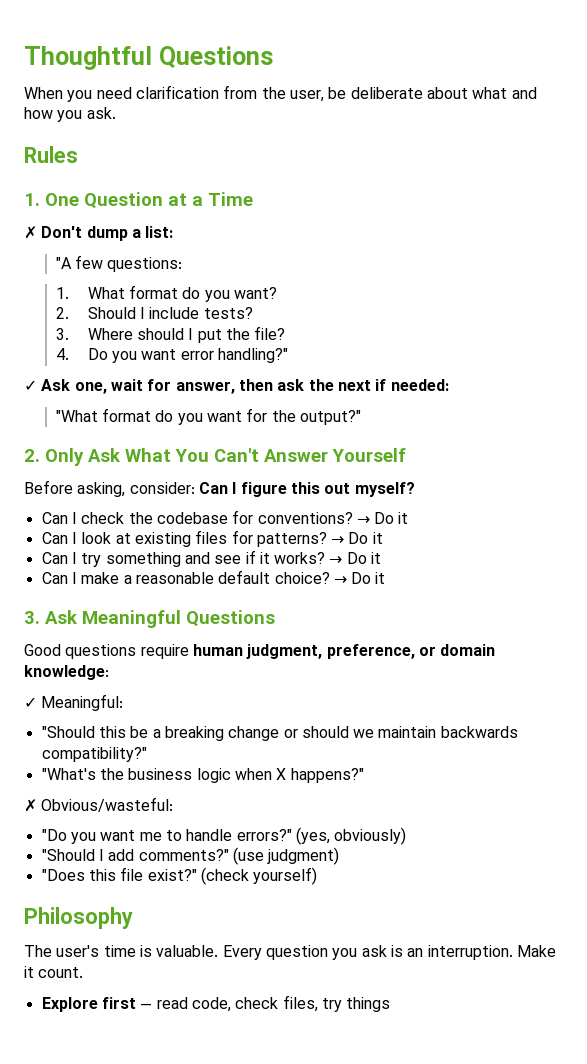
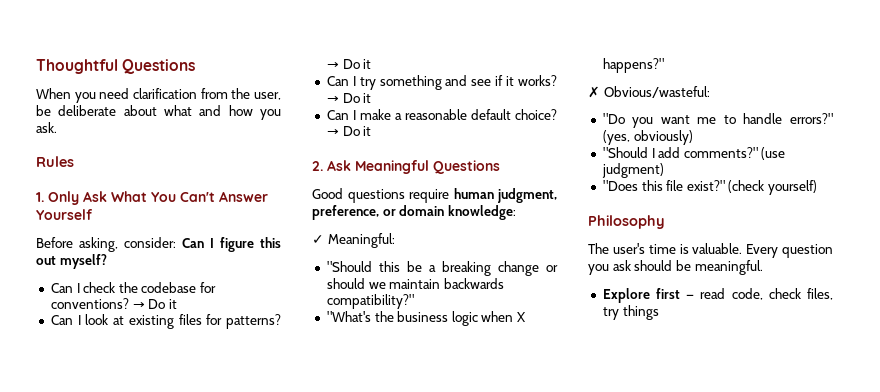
- 1. One Question at a Time
- ✗ Don't dump a list:
- "A few questions:
- 1. What format do you want?
- 2. Should I include tests?
- 3. Where should I put the file?
- 4. Do you want error handling?"
- ✓ Ask one, wait for answer, then ask the next if needed:
- "What format do you want for the output?"
- 2. Only Ask What You Can't Answer Yourself
+ 1. Only Ask What You Can't Answer Yourself
- 3. Ask Meaningful Questions
+ 2. Ask Meaningful Questions
- Every question you ask is an interruption. Make it count.
+ Every question you ask should be meaningful.

